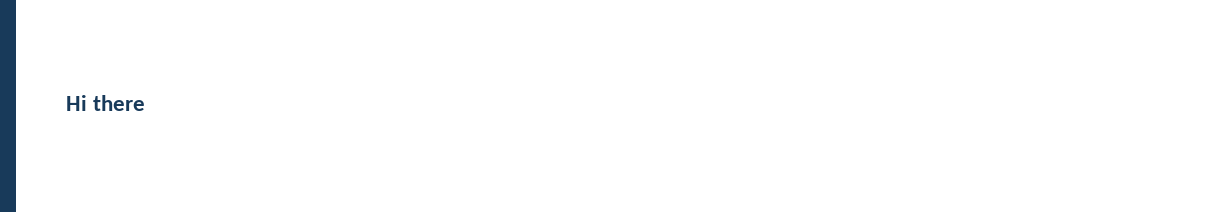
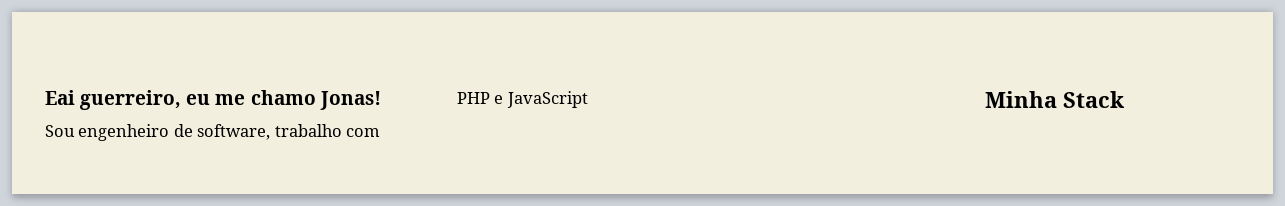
- Hi there
+ Eai guerreiro, eu me chamo Jonas!
+ Sou engenheiro de software, trabalho com PHP e JavaScript
+ Minha Stack

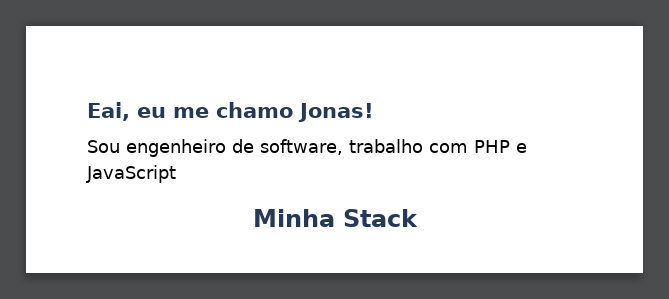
- Eai guerreiro, eu me chamo Jonas!
+ Eai, eu me chamo Jonas!

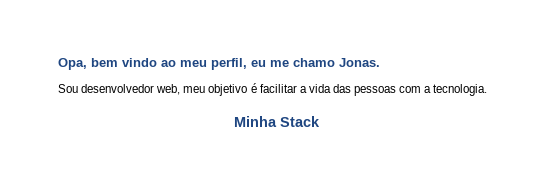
- Eai, eu me chamo Jonas!
+ Opa, bem vindo ao meu perfil, eu me chamo Jonas.
- Sou engenheiro de software, trabalho com PHP e JavaScript
+ Sou desenvolvedor web, meu objetivo é facilitar a vida das pessoas com a tecnologia.

